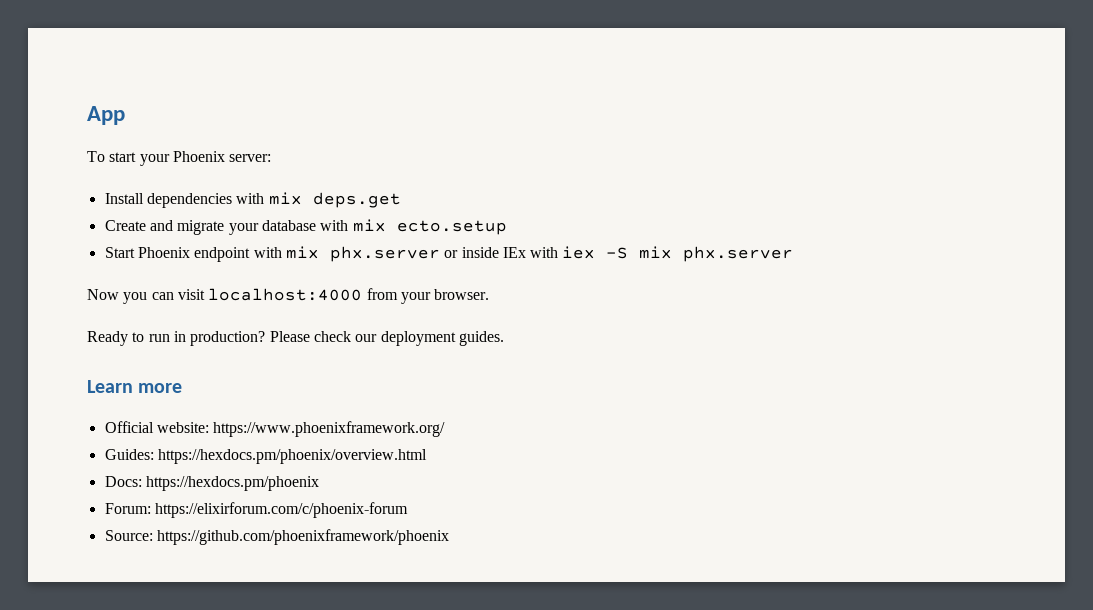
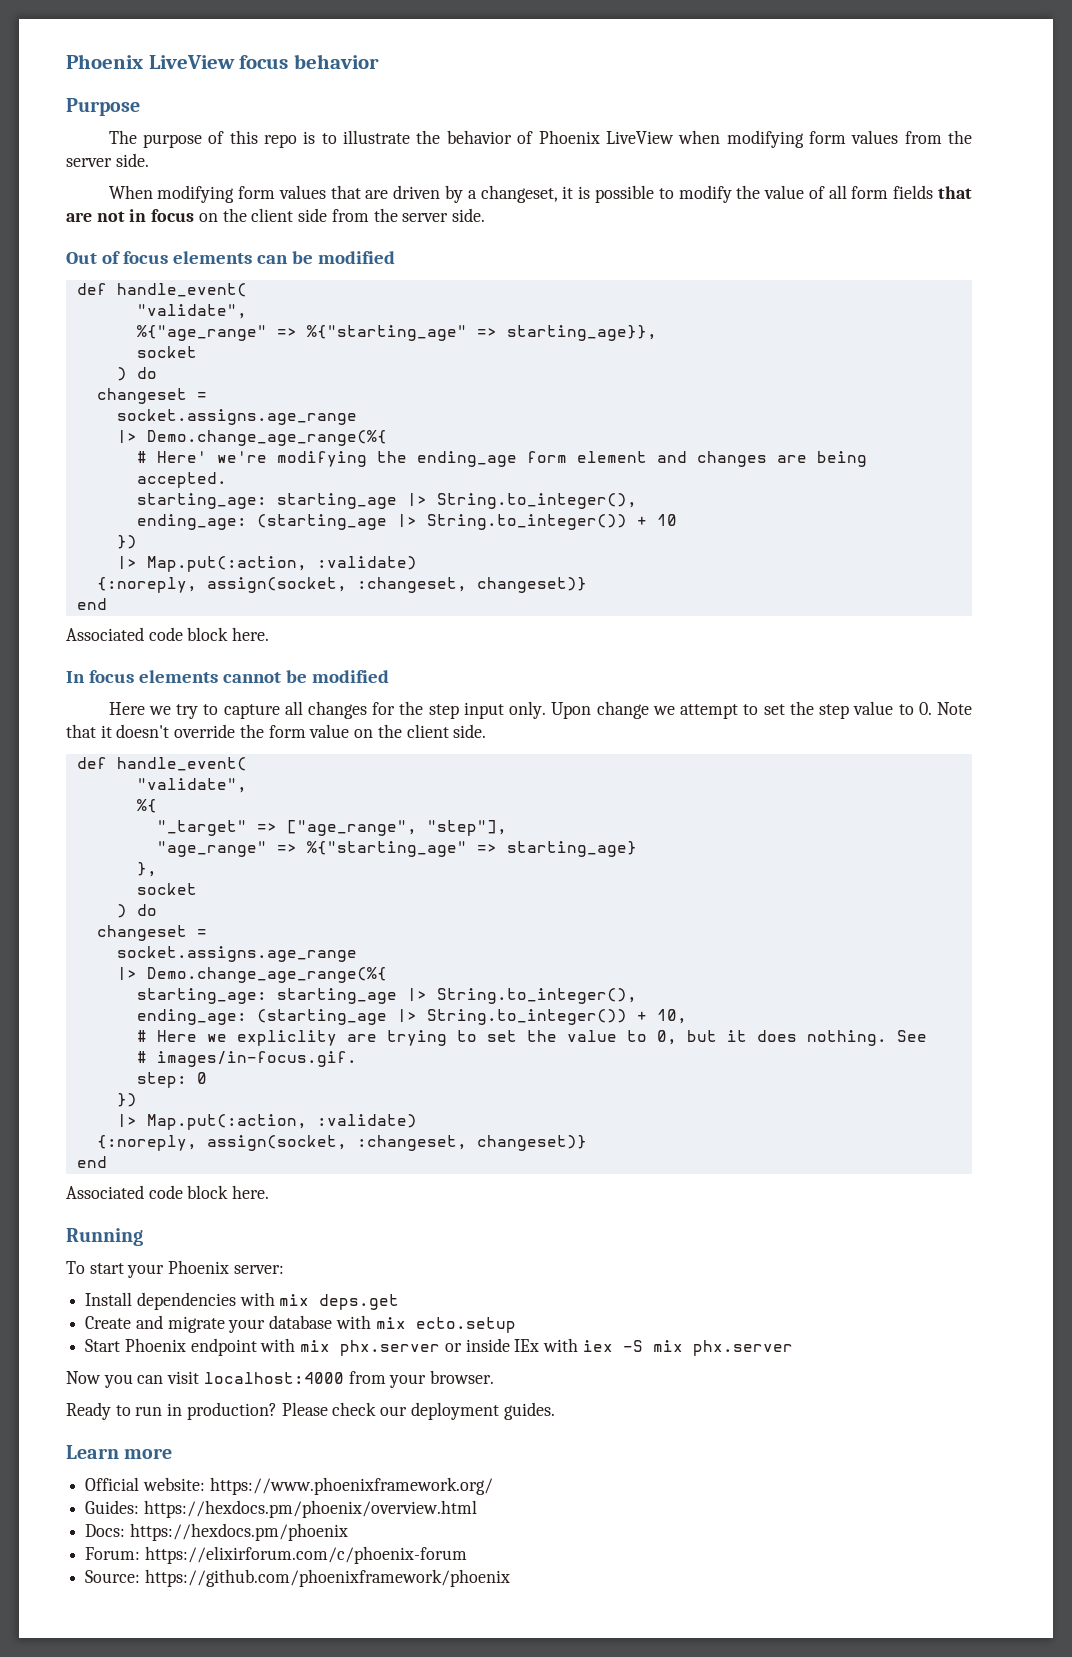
- App
+ Phoenix LiveView focus behavior
+ Purpose
+ The purpose of this repo is to illustrate the behavior of Phoenix LiveView when modifying form values from the server side.
+ When modifying form values that are driven by a changeset, it is possible to modify the value of all form fields that are not in focus on the client side from the server side.
+ Out of focus elements can be modified
+ def handle_event(
+ "validate",
+ %{"age_range" => %{"starting_age" => starting_age}},
+ socket
+ ) do
+ changeset =
+ socket.assigns.age_range
+ |> Demo.change_age_range(%{
+ # Here' we're modifying the ending_age form element and changes are being accepted.
+ starting_age: starting_age |> String.to_integer(),
+ ending_age: (starting_age |> String.to_integer()) + 10
+ })
+ |> Map.put(:action, :validate)
+ {:noreply, assign(socket, :changeset, changeset)}
+ end
+ Associated code block here.
+ In focus elements cannot be modified
+ Here we try to capture all changes for the step input only. Upon change we attempt to set the step value to 0. Note that it doesn't override the form value on the client side.
+ def handle_event(
+ "validate",
+ %{
+ "_target" => ["age_range", "step"],
+ "age_range" => %{"starting_age" => starting_age}
+ },
+ socket
+ ) do
+ changeset =
+ socket.assigns.age_range
+ |> Demo.change_age_range(%{
+ starting_age: starting_age |> String.to_integer(),
+ ending_age: (starting_age |> String.to_integer()) + 10,
+ # Here we expliclity are trying to set the value to 0, but it does nothing. See
+ # images/in-focus.gif.
+ step: 0
+ })
+ |> Map.put(:action, :validate)
+ {:noreply, assign(socket, :changeset, changeset)}
+ end
+ Associated code block here.
+ Running

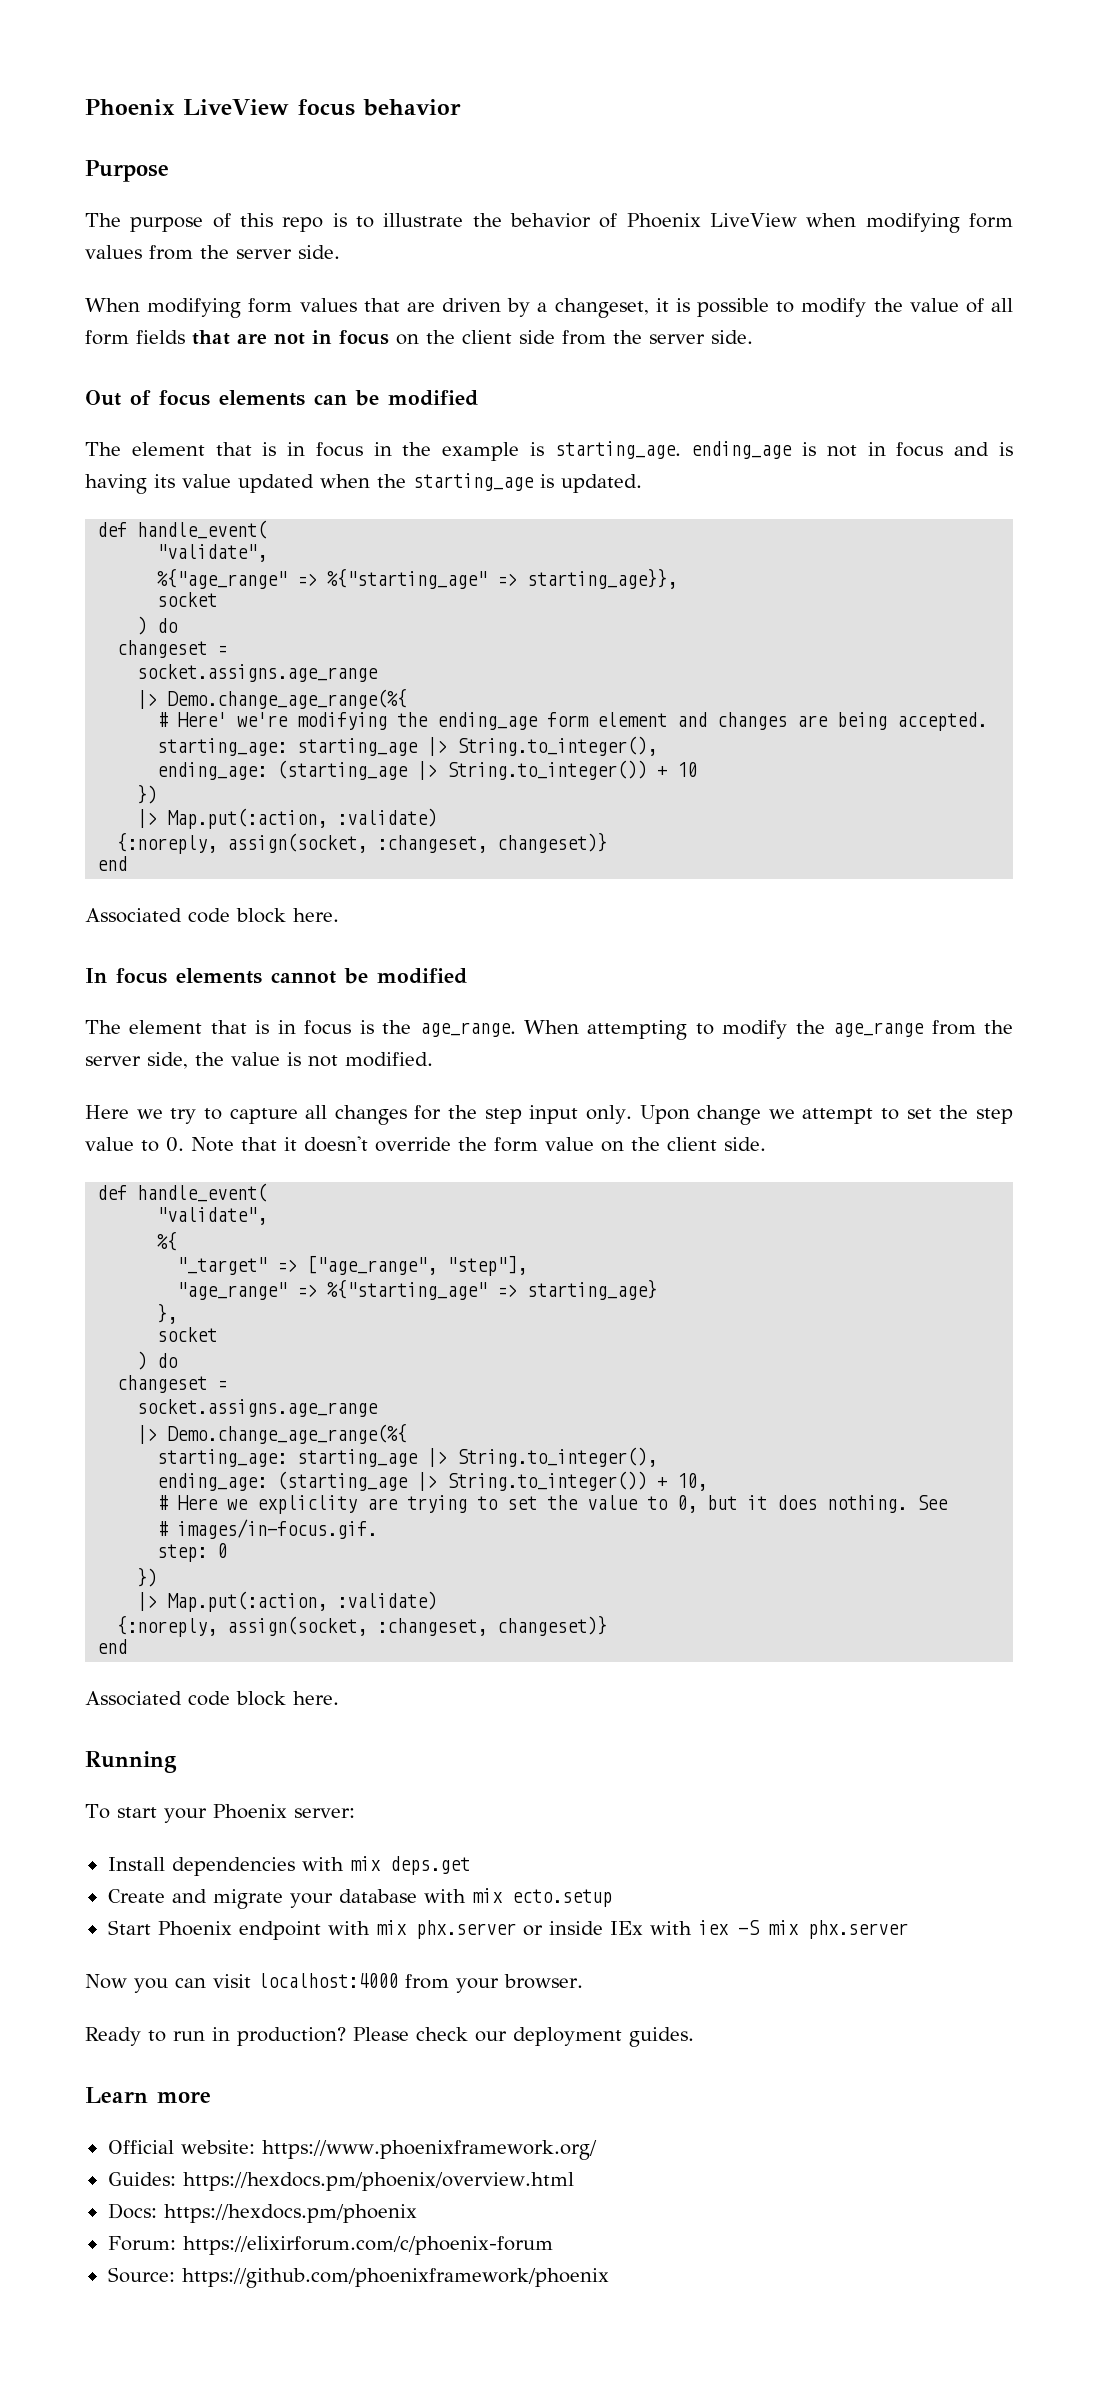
+ The element that is in focus in the example is starting_age. ending_age is not in focus and is having its value updated when the starting_age is updated.
+ The element that is in focus is the age_range. When attempting to modify the age_range from the server side, the value is not modified.

